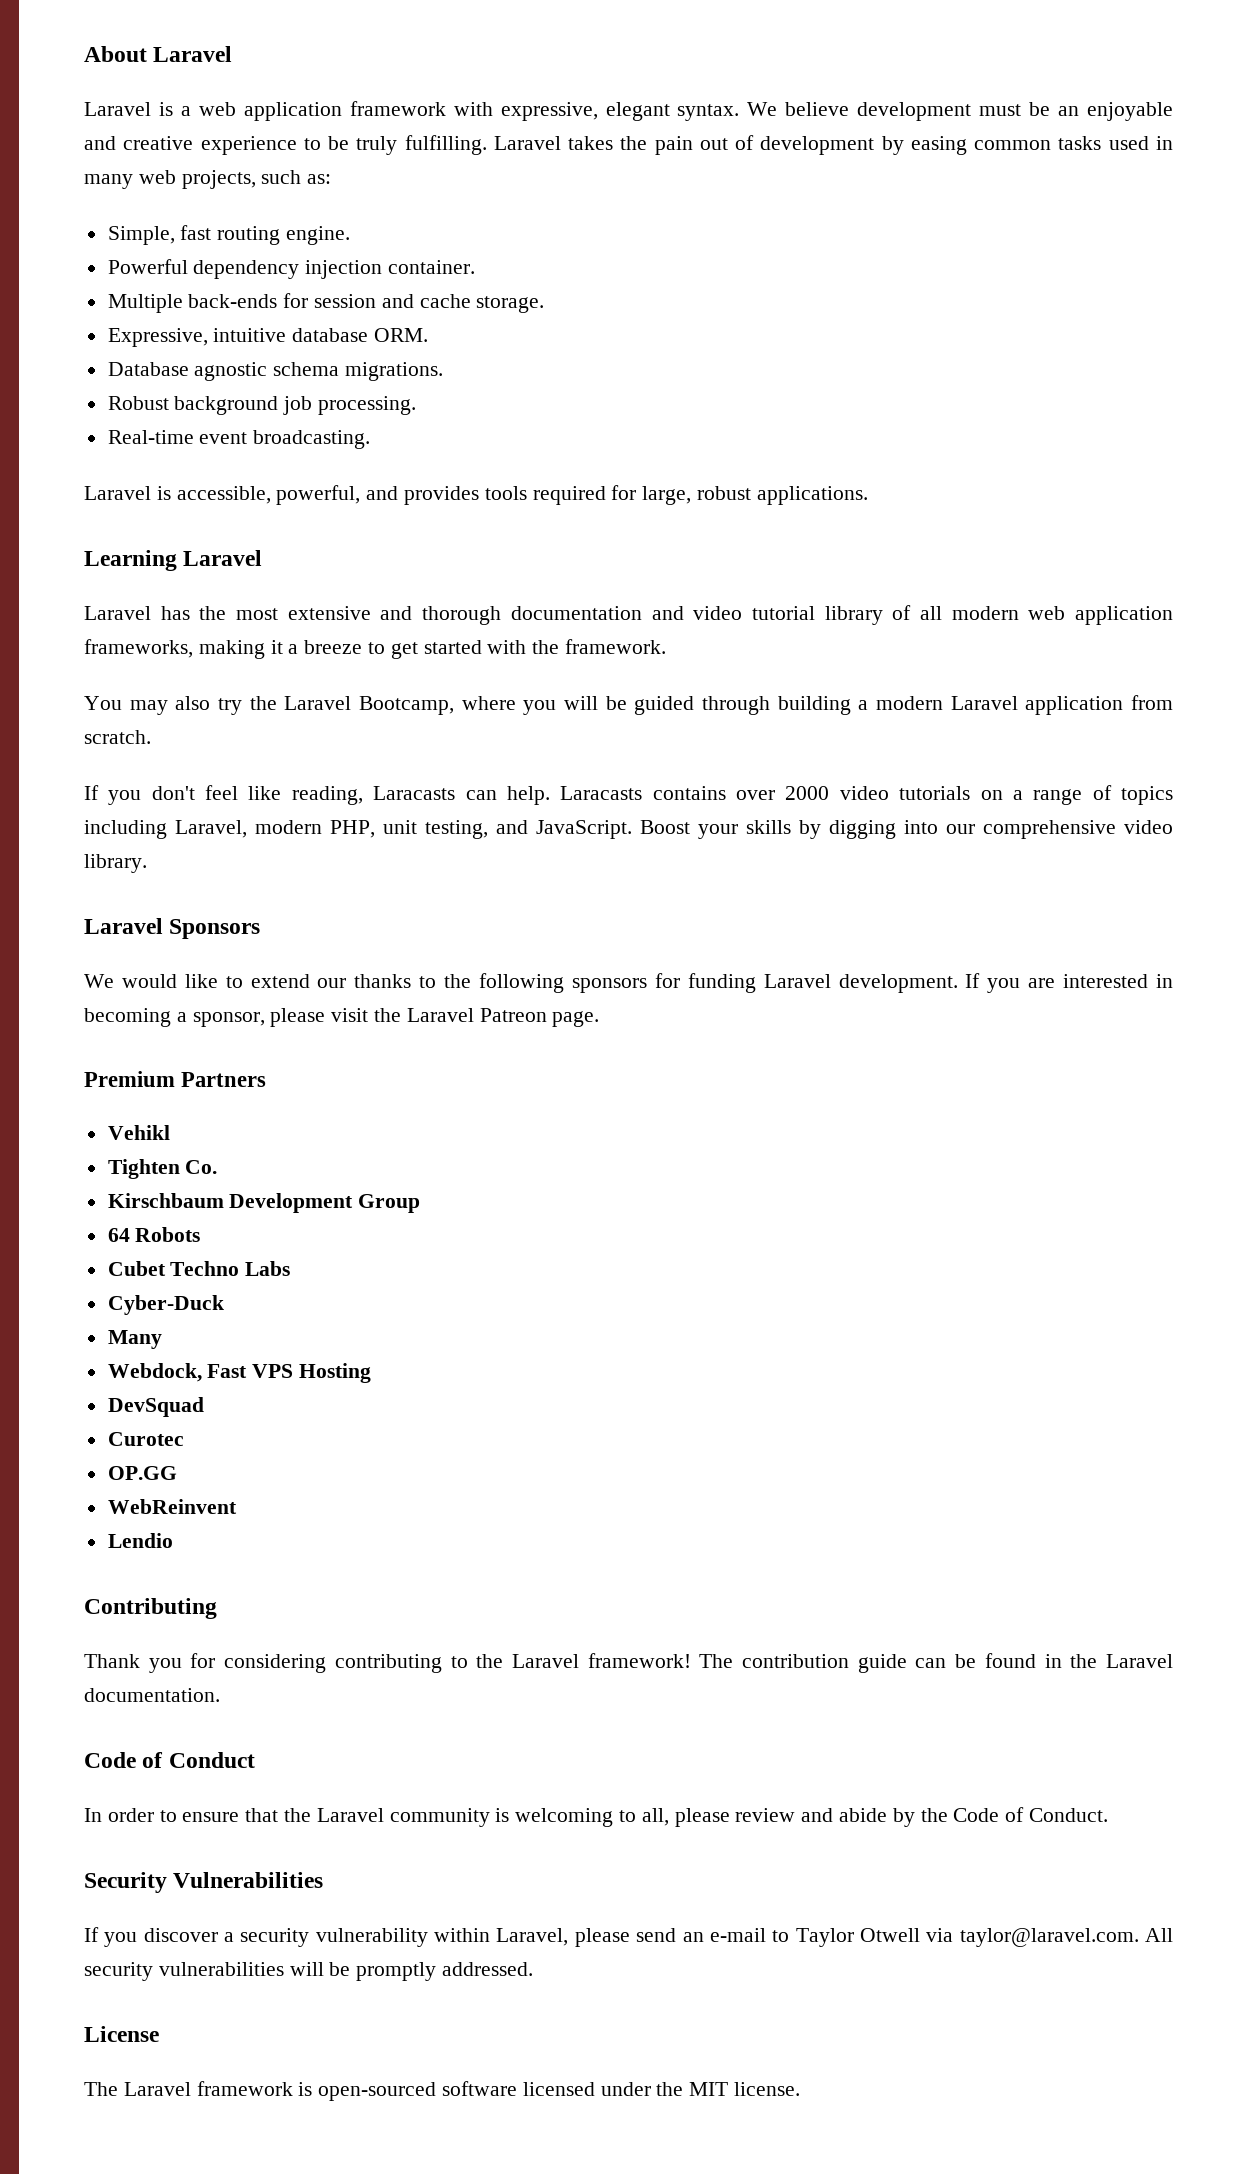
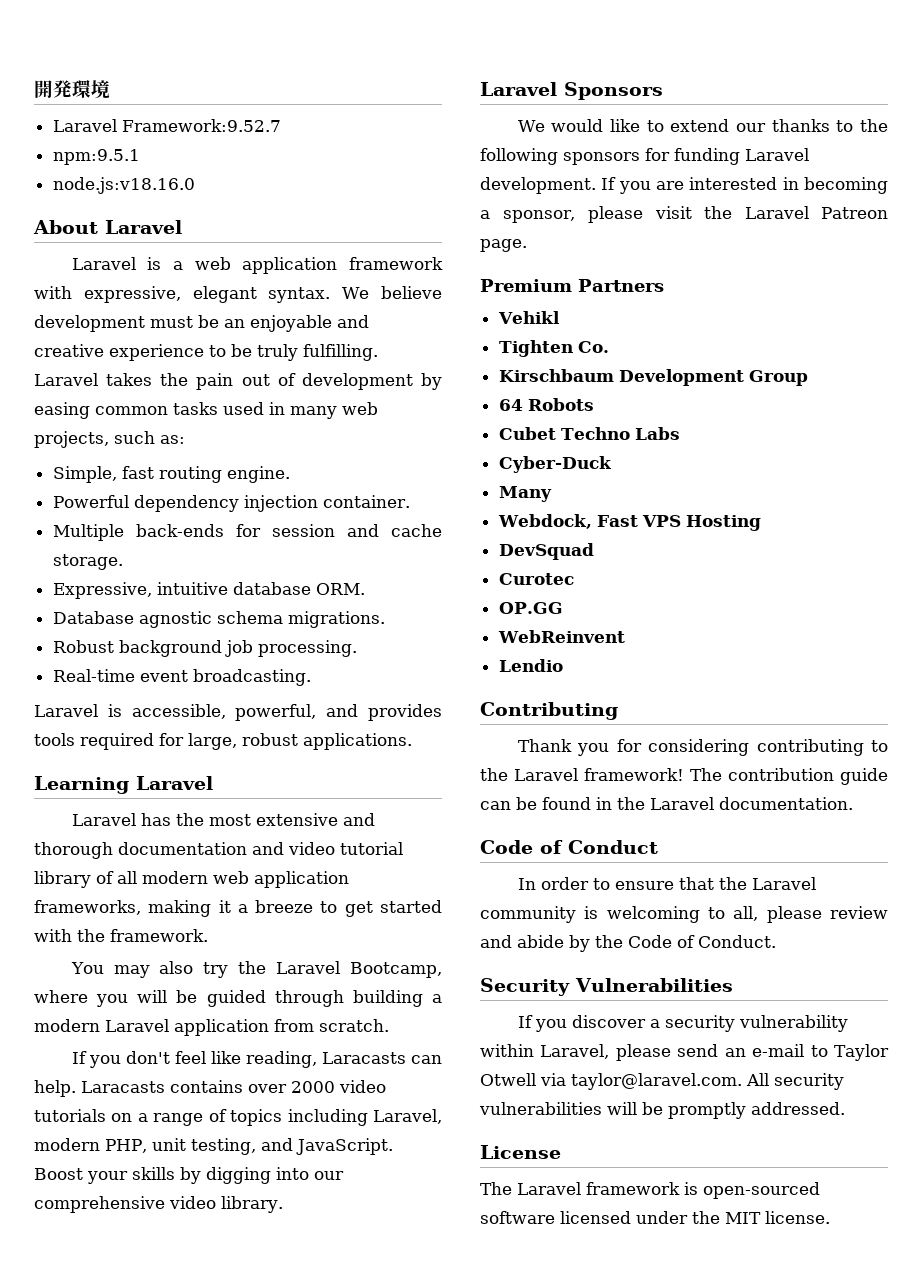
+ 開発環境
+ Laravel Framework:9.52.7
+ npm:9.5.1
+ node.js:v18.16.0

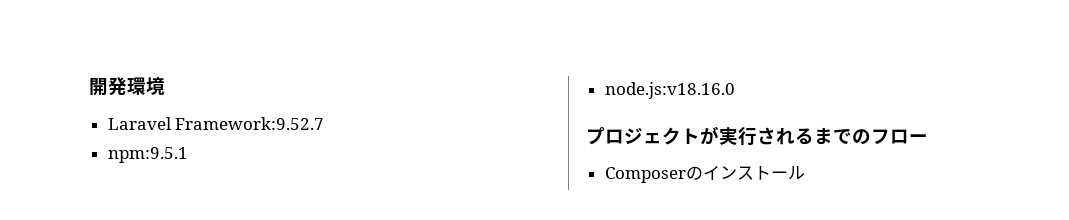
- About Laravel
- Laravel is a web application framework with expressive, elegant syntax. We believe development must be an enjoyable and creative experience to be truly fulfilling. Laravel takes the pain out of development by easing common tasks used in many web projects, such as:
- Simple, fast routing engine.
- Powerful dependency injection container.
- Multiple back-ends for session and cache storage.
- Expressive, intuitive database ORM.
- Database agnostic schema migrations.
- Robust background job processing.
- Real-time event broadcasting.
- Laravel is accessible, powerful, and provides tools required for large, robust applications.
- Learning Laravel
- Laravel has the most extensive and thorough documentation and video tutorial library of all modern web application frameworks, making it a breeze to get started with the framework.
- You may also try the Laravel Bootcamp, where you will be guided through building a modern Laravel application from scratch.
- If you don't feel like reading, Laracasts can help. Laracasts contains over 2000 video tutorials on a range of topics including Laravel, modern PHP, unit testing, and JavaScript. Boost your skills by digging into our comprehensive video library.
- Laravel Sponsors
- We would like to extend our thanks to the following sponsors for funding Laravel development. If you are interested in becoming a sponsor, please visit the Laravel Patreon page.
- Premium Partners
- Vehikl
- Tighten Co.
- Kirschbaum Development Group
- 64 Robots
- Cubet Techno Labs
- Cyber-Duck
- Many
- Webdock, Fast VPS Hosting
- DevSquad
- Curotec
- OP.GG
- WebReinvent
- Lendio
- Contributing
- Thank you for considering contributing to the Laravel framework! The contribution guide can be found in the Laravel documentation.
- Code of Conduct
- In order to ensure that the Laravel community is welcoming to all, please review and abide by the Code of Conduct.
- Security Vulnerabilities
- If you discover a security vulnerability within Laravel, please send an e-mail to Taylor Otwell via taylor@laravel.com. All security vulnerabilities will be promptly addressed.
- License
- The Laravel framework is open-sourced software licensed under the MIT license.
+ プロジェクトが実行されるまでのフロー
+ Composerのインストール

